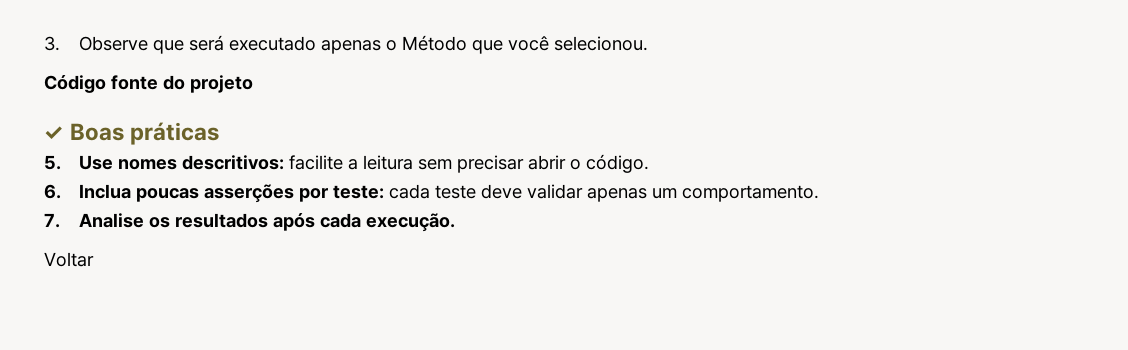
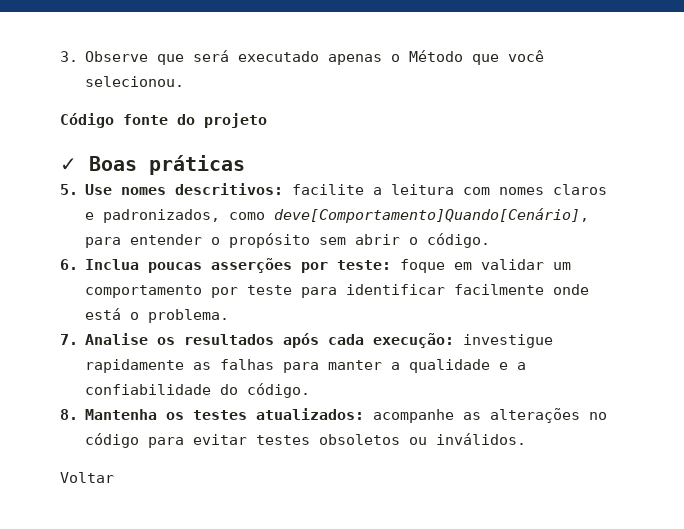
- 5. Use nomes descritivos: facilite a leitura sem precisar abrir o código.
+ 5. Use nomes descritivos: facilite a leitura com nomes claros e padronizados, como deve[Comportamento]Quando[Cenário], para entender o propósito sem abrir o código.
- 6. Inclua poucas asserções por teste: cada teste deve validar apenas um comportamento.
+ 6. Inclua poucas asserções por teste: foque em validar um comportamento por teste para identificar facilmente onde está o problema.
- 7. Analise os resultados após cada execução.
+ 7. Analise os resultados após cada execução: investigue rapidamente as falhas para manter a qualidade e a confiabilidade do código.
+ 8. Mantenha os testes atualizados: acompanhe as alterações no código para evitar testes obsoletos ou inválidos.

